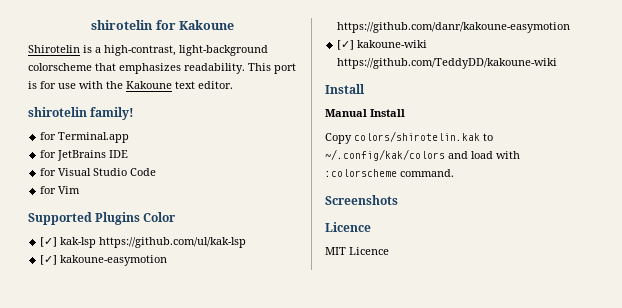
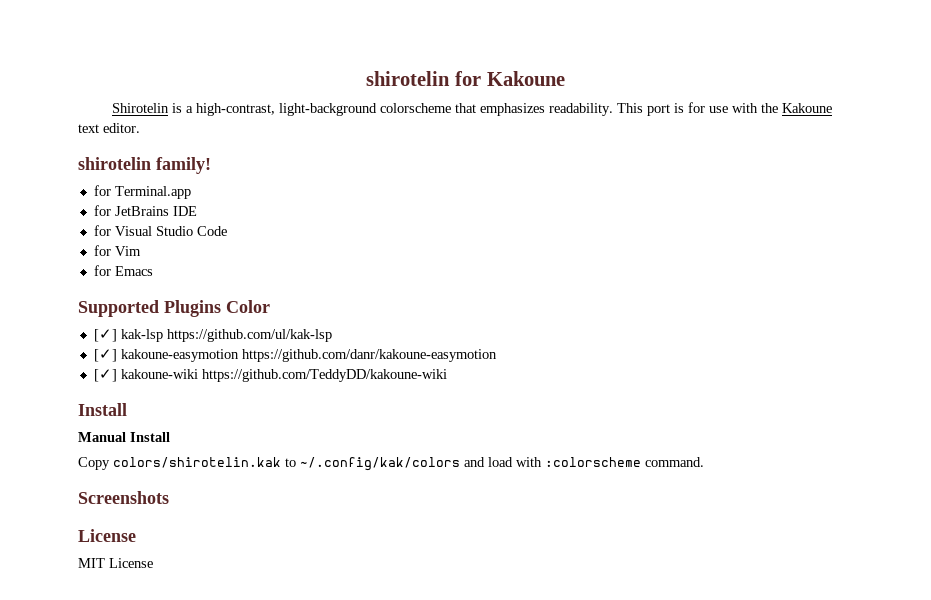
+ for Emacs
  Screenshots
- Licence
+ License
- MIT Licence
+ MIT License

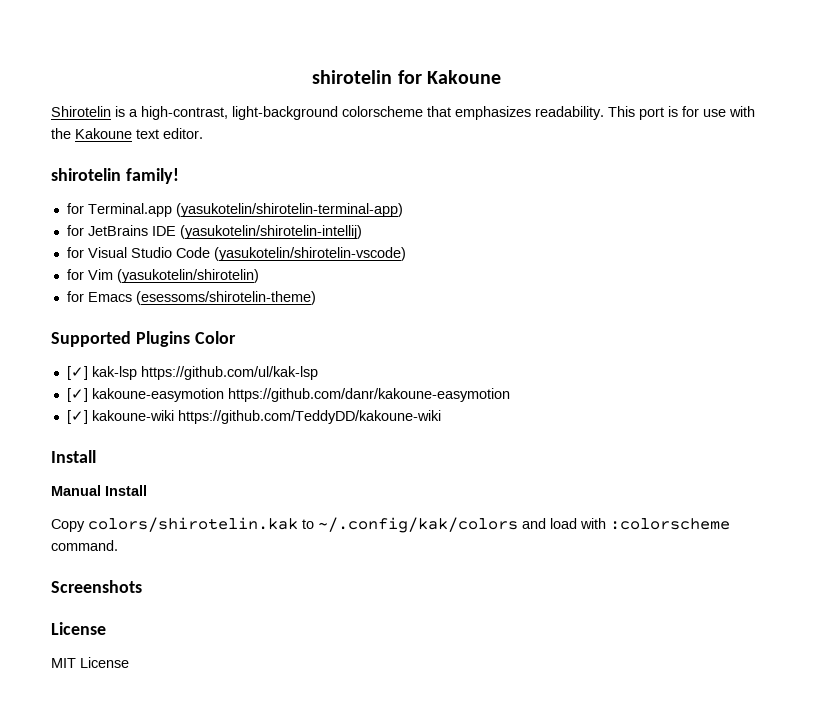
- for Terminal.app
+ for Terminal.app (yasukotelin/shirotelin-terminal-app)
- for JetBrains IDE
+ for JetBrains IDE (yasukotelin/shirotelin-intellij)
- for Visual Studio Code
+ for Visual Studio Code (yasukotelin/shirotelin-vscode)
- for Vim
+ for Vim (yasukotelin/shirotelin)
- for Emacs
+ for Emacs (esessoms/shirotelin-theme)

